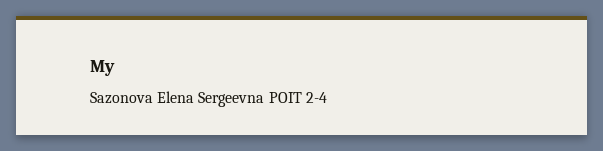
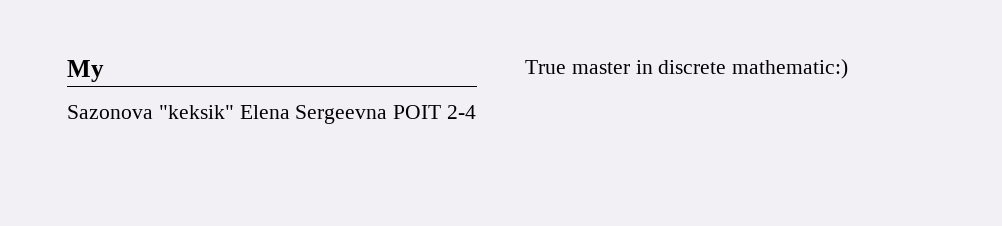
- Sazonova Elena Sergeevna POIT 2-4
+ Sazonova "keksik" Elena Sergeevna POIT 2-4 True master in discrete mathematic:)

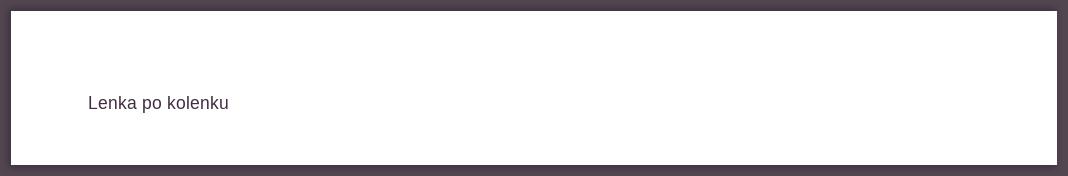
- My
- Sazonova "keksik" Elena Sergeevna POIT 2-4 True master in discrete mathematic:)
+ Lenka po kolenku

